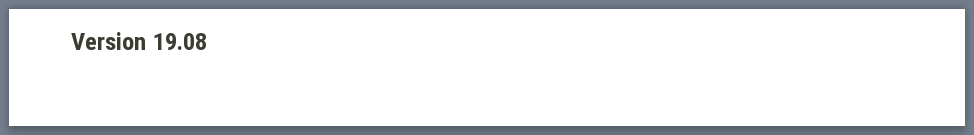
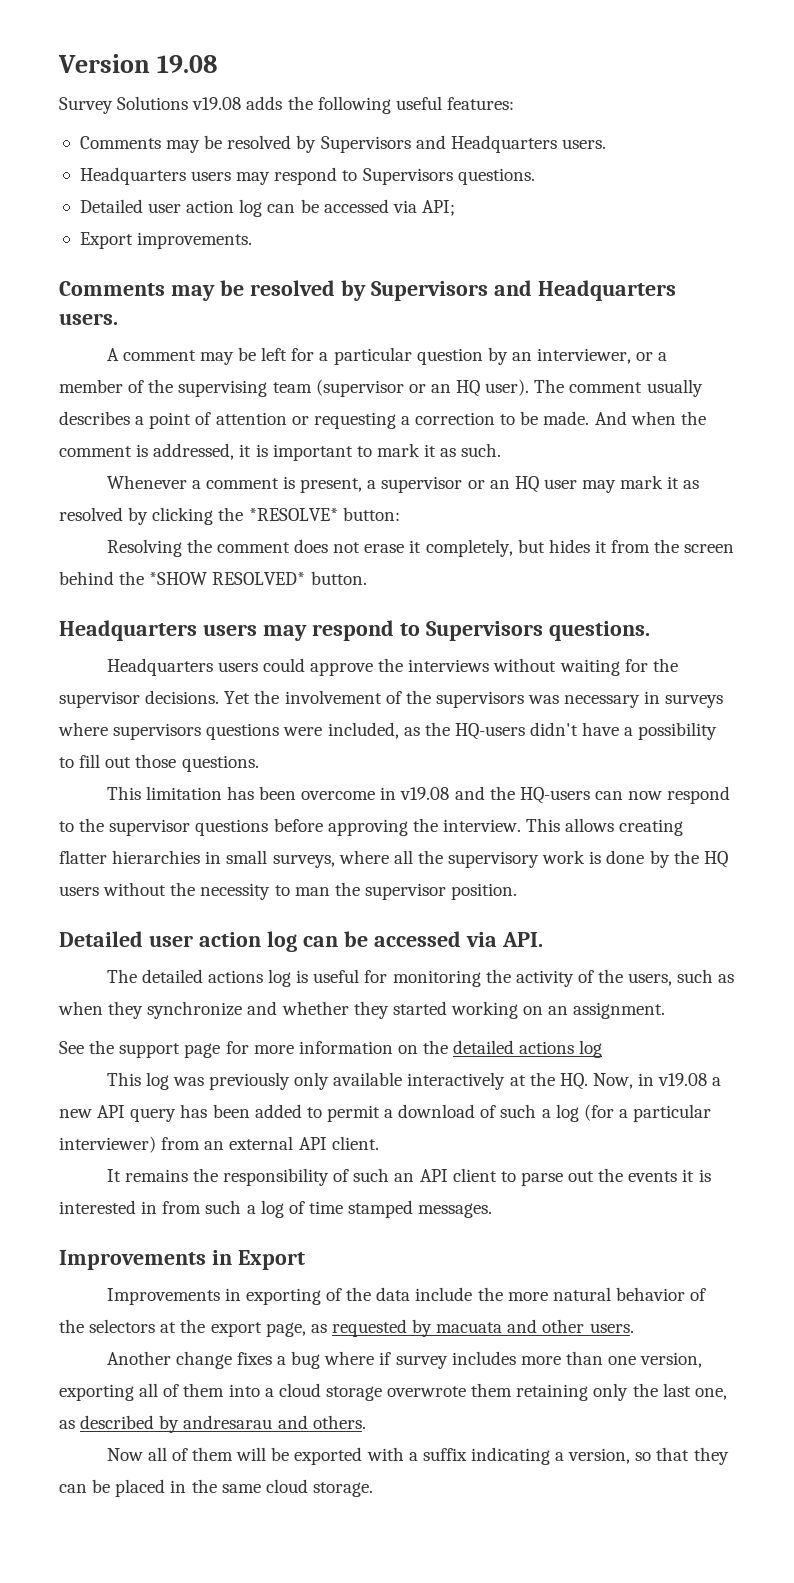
+ Survey Solutions v19.08 adds the following useful features:
+ Comments may be resolved by Supervisors and Headquarters users.
+ Headquarters users may respond to Supervisors questions.
+ Detailed user action log can be accessed via API;
+ Export improvements.
+ Comments may be resolved by Supervisors and Headquarters users.
+ A comment may be left for a particular question by an interviewer, or a member of the supervising team (supervisor or an HQ user). The comment usually describes a point of attention or requesting a correction to be made. And when the comment is addressed, it is important to mark it as such.
+ Whenever a comment is present, a supervisor or an HQ user may mark it as resolved by clicking the *RESOLVE* button:
+ Resolving the comment does not erase it completely, but hides it from the screen behind the *SHOW RESOLVED* button.
+ Headquarters users may respond to Supervisors questions.
+ Headquarters users could approve the interviews without waiting for the supervisor decisions. Yet the involvement of the supervisors was necessary in surveys where supervisors questions were included, as the HQ-users didn't have a possibility to fill out those questions.
+ This limitation has been overcome in v19.08 and the HQ-users can now respond to the supervisor questions before approving the interview. This allows creating flatter hierarchies in small surveys, where all the supervisory work is done by the HQ users without the necessity to man the supervisor position.
+ Detailed user action log can be accessed via API.
+ The detailed actions log is useful for monitoring the activity of the users, such as when they synchronize and whether they started working on an assignment.
+ See the support page for more information on the detailed actions log
+ This log was previously only available interactively at the HQ. Now, in v19.08 a new API query has been added to permit a download of such a log (for a particular interviewer) from an external API client.
+ It remains the responsibility of such an API client to parse out the events it is interested in from such a log of time stamped messages.
+ Improvements in Export
+ Improvements in exporting of the data include the more natural behavior of the selectors at the export page, as requested by macuata and other users.
+ Another change fixes a bug where if survey includes more than one version, exporting all of them into a cloud storage overwrote them retaining only the last one, as described by andresarau and others.
+ Now all of them will be exported with a suffix indicating a version, so that they can be placed in the same cloud storage.

